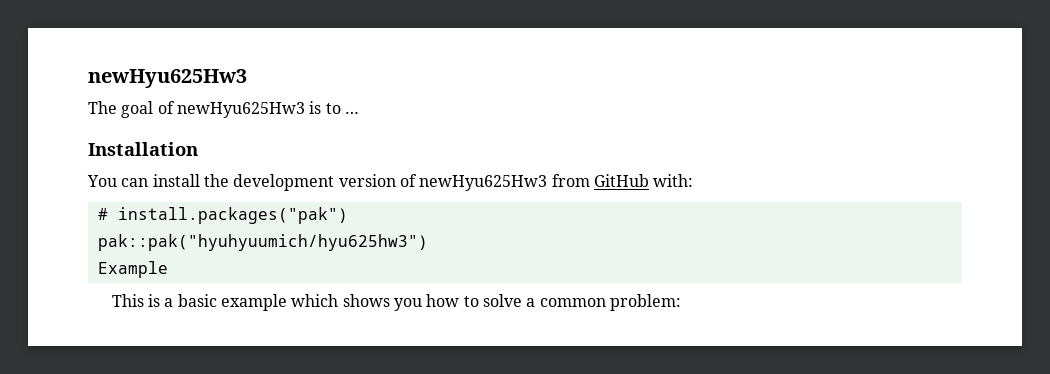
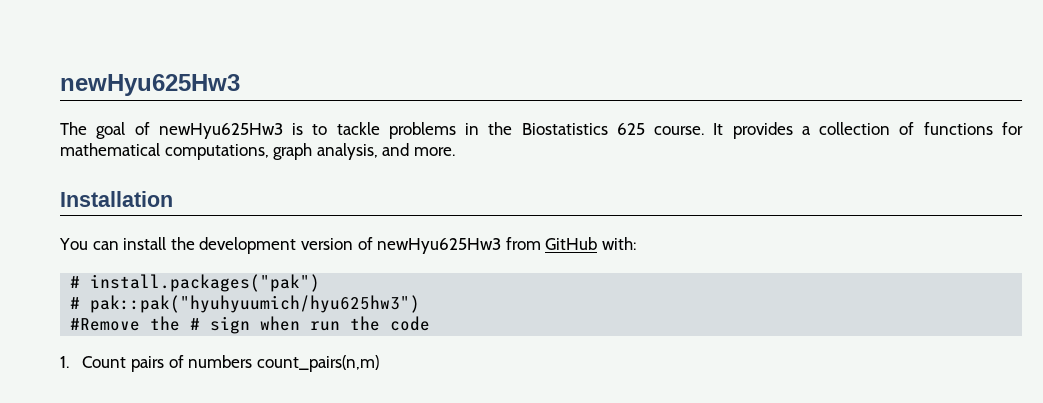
- The goal of newHyu625Hw3 is to …
+ The goal of newHyu625Hw3 is to tackle problems in the Biostatistics 625 course. It provides a collection of functions for mathematical computations, graph analysis, and more.
- pak::pak("hyuhyuumich/hyu625hw3")
+ # pak::pak("hyuhyuumich/hyu625hw3")
- Example
- This is a basic example which shows you how to solve a common problem:
+ #Remove the # sign when run the code
+ 1. Count pairs of numbers count_pairs(n,m)

